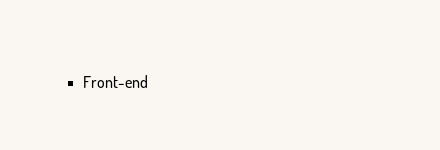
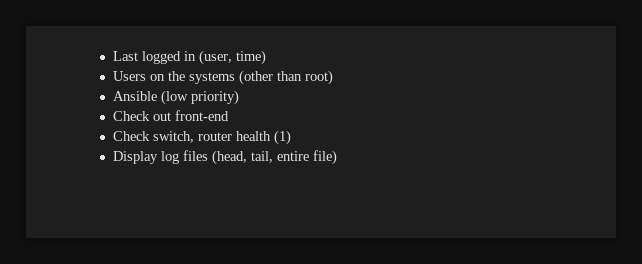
- Front-end
+ Last logged in (user, time)
+ Users on the systems (other than root)
+ Ansible (low priority)
+ Check out front-end
+ Check switch, router health (1)
+ Display log files (head, tail, entire file)

